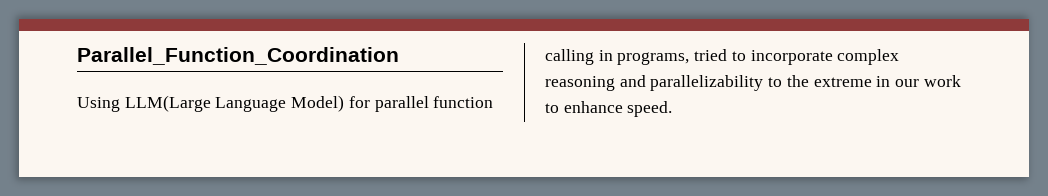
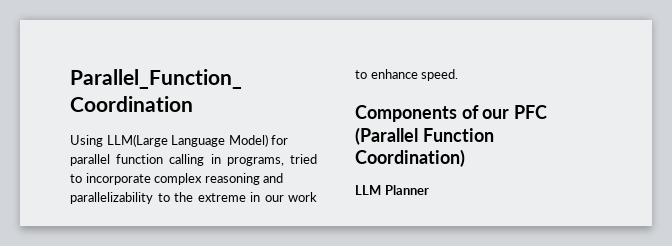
+ Components of our PFC (Parallel Function Coordination)
+ LLM Planner

